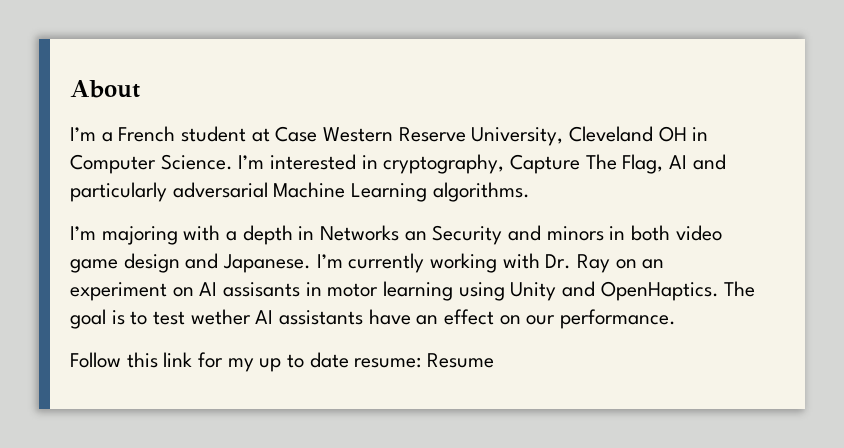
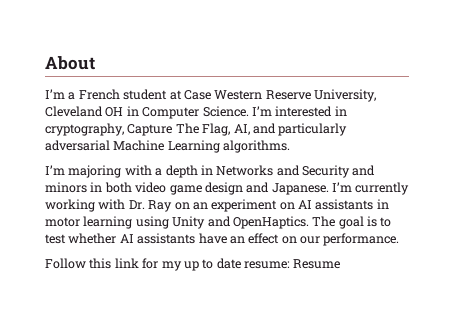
- I’m interested in cryptography, Capture The Flag, AI and particularly adversarial Machine Learning algorithms.
+ I’m interested in cryptography, Capture The Flag, AI, and particularly adversarial Machine Learning algorithms.
- I’m majoring with a depth in Networks an Security and minors in both video game design and Japanese.
+ I’m majoring with a depth in Networks and Security and minors in both video game design and Japanese.
- I’m currently working with Dr. Ray on an experiment on AI assisants in motor learning using Unity and OpenHaptics.
+ I’m currently working with Dr. Ray on an experiment on AI assistants in motor learning using Unity and OpenHaptics.
- The goal is to test wether AI assistants have an effect on our performance.
+ The goal is to test whether AI assistants have an effect on our performance.

